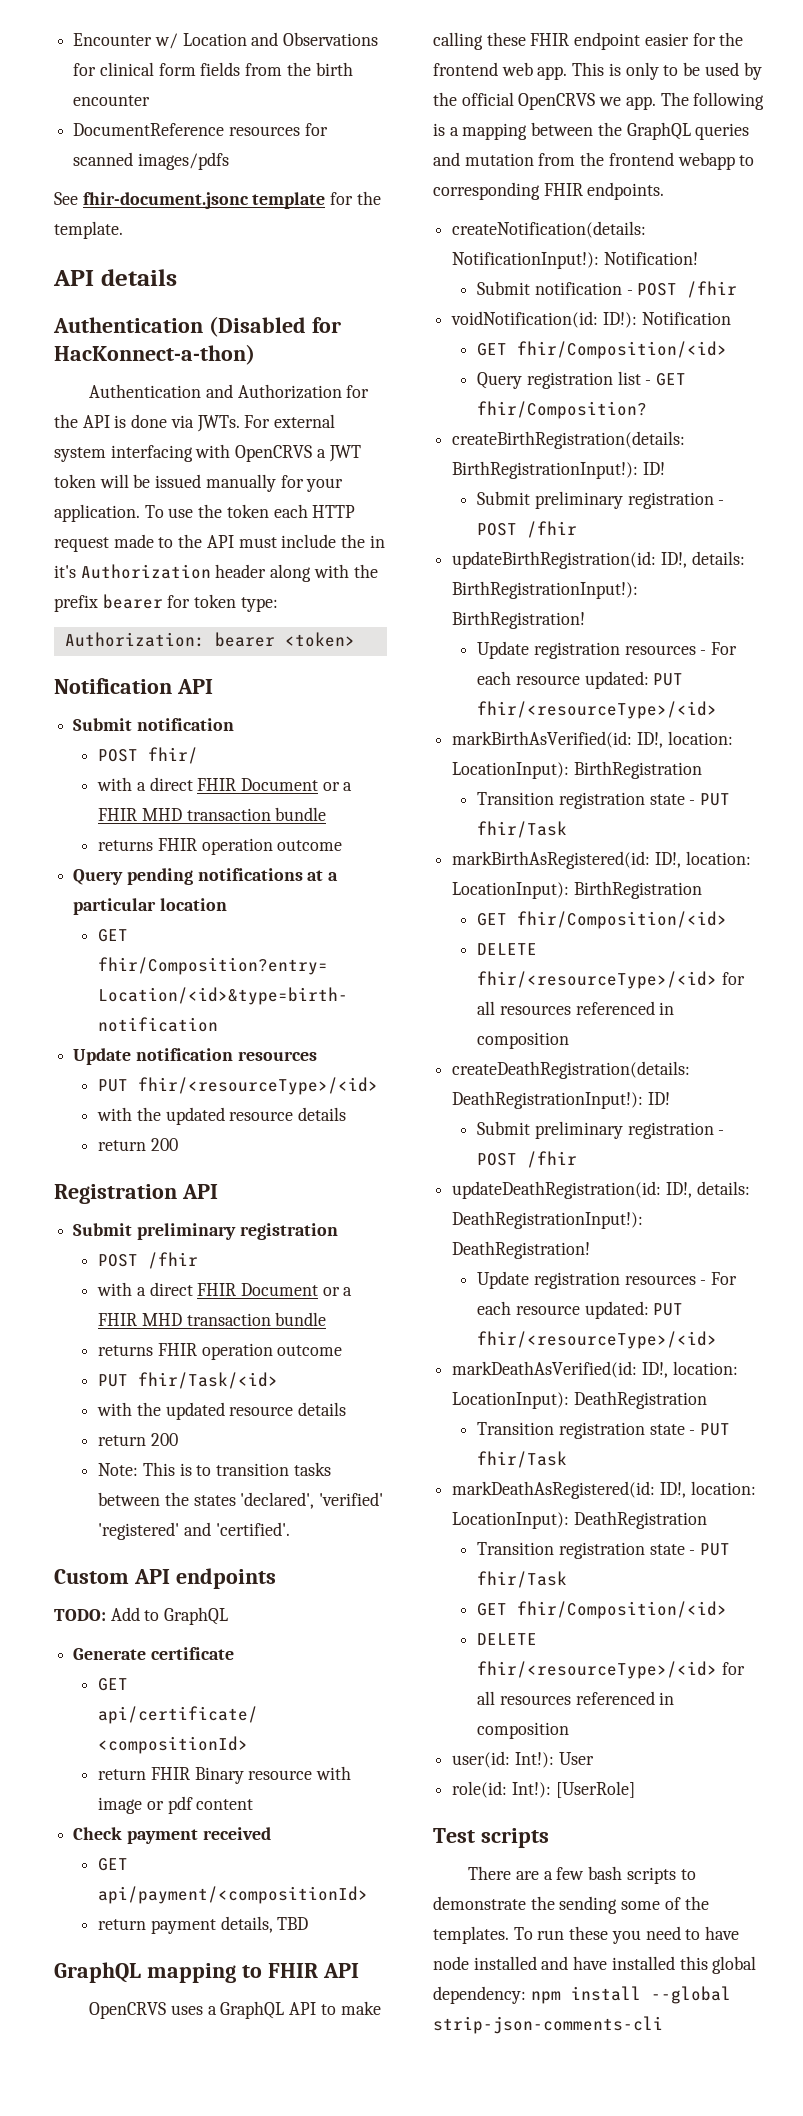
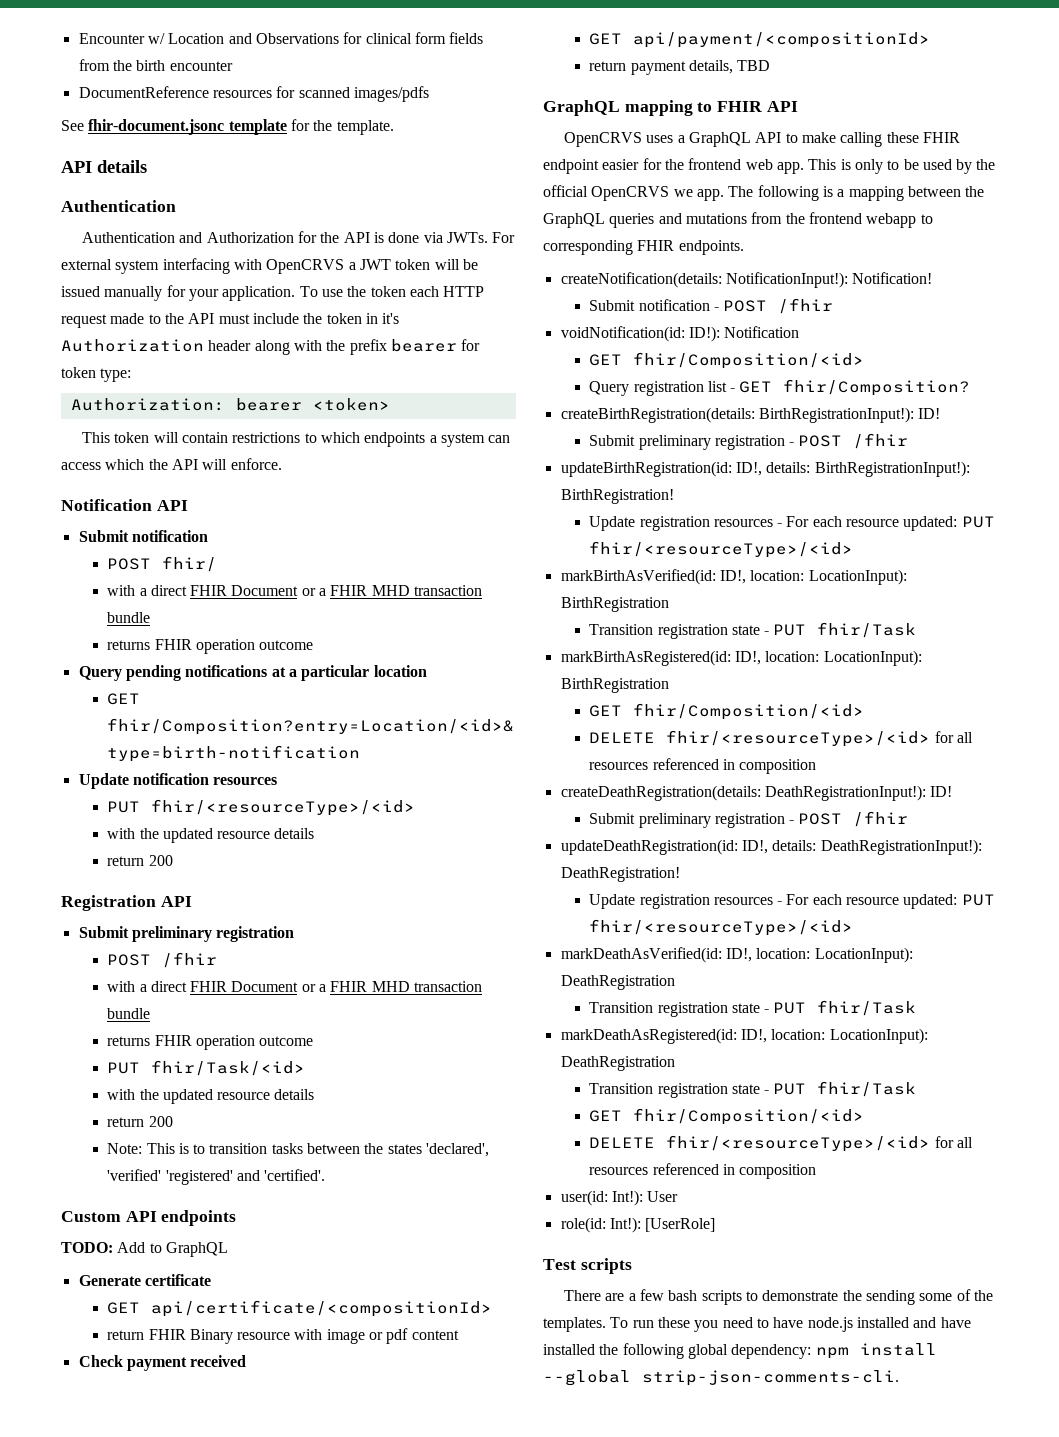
  API details
- Authentication (Disabled for HacKonnect-a-thon)
+ Authentication
- To use the token each HTTP request made to the API must include the in it's Authorization header along with the prefix bearer for token type:
+ To use the token each HTTP request made to the API must include the token in it's Authorization header along with the prefix bearer for token type:
+ This token will contain restrictions to which endpoints a system can access which the API will enforce.
- The following is a mapping between the GraphQL queries and mutation from the frontend webapp to corresponding FHIR endpoints.
+ The following is a mapping between the GraphQL queries and mutations from the frontend webapp to corresponding FHIR endpoints.
- To run these you need to have node installed and have installed this global dependency: npm install --global strip-json-comments-cli
+ To run these you need to have node.js installed and have installed the following global dependency: npm install --global strip-json-comments-cli.

